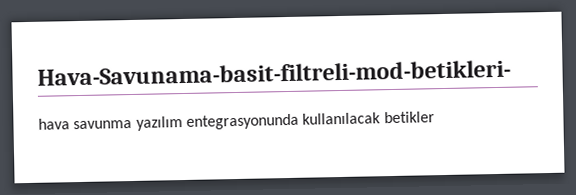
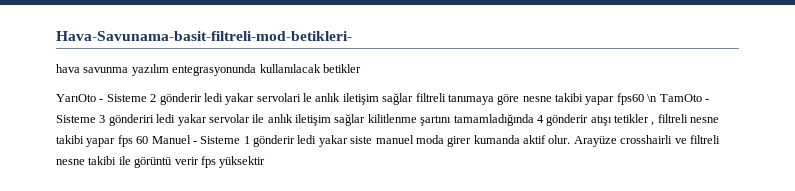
+ YarıOto - Sisteme 2 gönderir ledi yakar servolari le anlık iletişim sağlar filtreli tanımaya göre nesne takibi yapar fps60 \n TamOto - Sisteme 3 gönderiri ledi yakar servolar ile anlık iletişim sağlar kilitlenme şartını tamamladığında 4 gönderir atışı tetikler , filtreli nesne takibi yapar fps 60 Manuel - Sisteme 1 gönderir ledi yakar siste manuel moda girer kumanda aktif olur. Arayüze crosshairli ve filtreli nesne takibi ile görüntü verir fps yüksektir

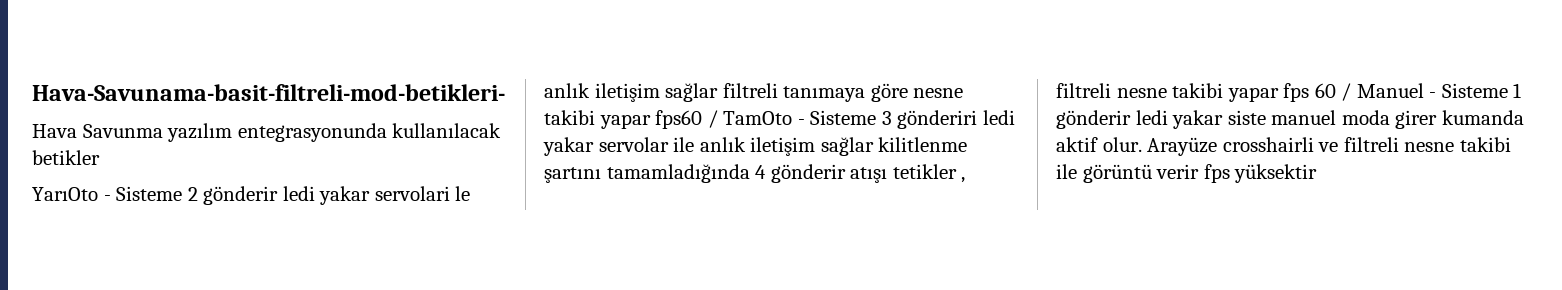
- hava savunma yazılım entegrasyonunda kullanılacak betikler
+ Hava Savunma yazılım entegrasyonunda kullanılacak betikler
- YarıOto - Sisteme 2 gönderir ledi yakar servolari le anlık iletişim sağlar filtreli tanımaya göre nesne takibi yapar fps60 \n TamOto - Sisteme 3 gönderiri ledi yakar servolar ile anlık iletişim sağlar kilitlenme şartını tamamladığında 4 gönderir atışı tetikler , filtreli nesne takibi yapar fps 60 Manuel - Sisteme 1 gönderir ledi yakar siste manuel moda girer kumanda aktif olur.
+ YarıOto - Sisteme 2 gönderir ledi yakar servolari le anlık iletişim sağlar filtreli tanımaya göre nesne takibi yapar fps60 / TamOto - Sisteme 3 gönderiri ledi yakar servolar ile anlık iletişim sağlar kilitlenme şartını tamamladığında 4 gönderir atışı tetikler , filtreli nesne takibi yapar fps 60 / Manuel - Sisteme 1 gönderir ledi yakar siste manuel moda girer kumanda aktif olur.

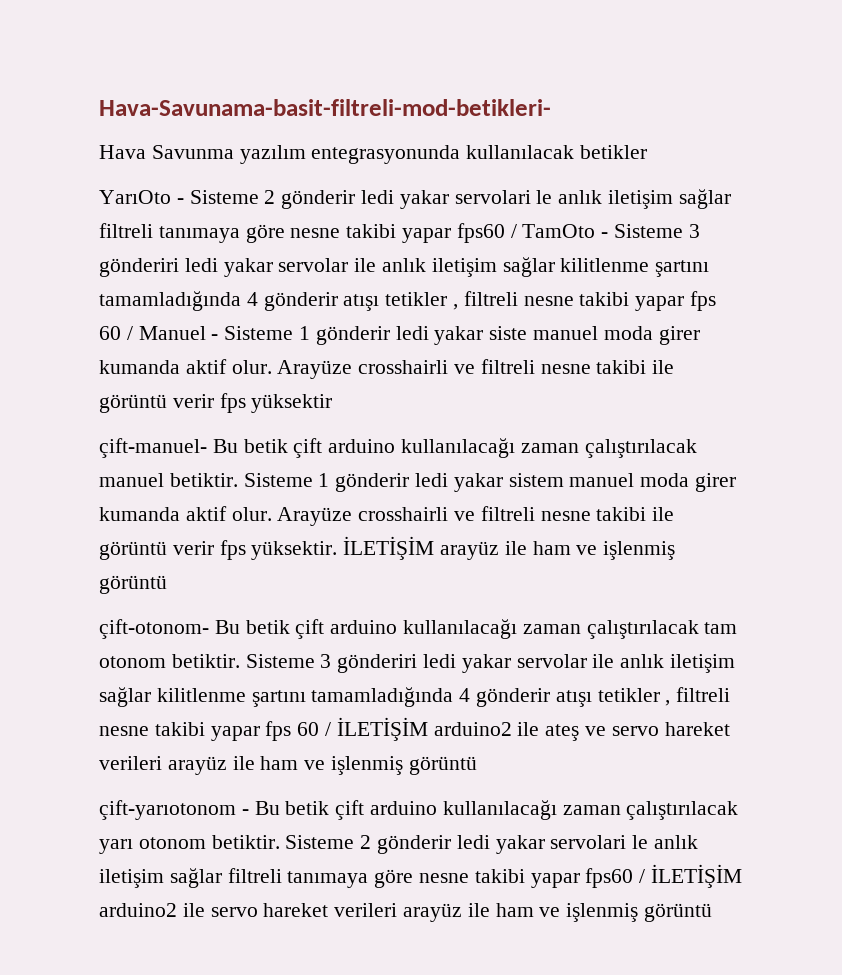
+ çift-manuel- Bu betik çift arduino kullanılacağı zaman çalıştırılacak manuel betiktir. Sisteme 1 gönderir ledi yakar sistem manuel moda girer kumanda aktif olur. Arayüze crosshairli ve filtreli nesne takibi ile görüntü verir fps yüksektir. İLETİŞİM arayüz ile ham ve işlenmiş görüntü
+ çift-otonom- Bu betik çift arduino kullanılacağı zaman çalıştırılacak tam otonom betiktir. Sisteme 3 gönderiri ledi yakar servolar ile anlık iletişim sağlar kilitlenme şartını tamamladığında 4 gönderir atışı tetikler , filtreli nesne takibi yapar fps 60 / İLETİŞİM arduino2 ile ateş ve servo hareket verileri arayüz ile ham ve işlenmiş görüntü
+ çift-yarıotonom - Bu betik çift arduino kullanılacağı zaman çalıştırılacak yarı otonom betiktir. Sisteme 2 gönderir ledi yakar servolari le anlık iletişim sağlar filtreli tanımaya göre nesne takibi yapar fps60 / İLETİŞİM arduino2 ile servo hareket verileri arayüz ile ham ve işlenmiş görüntü

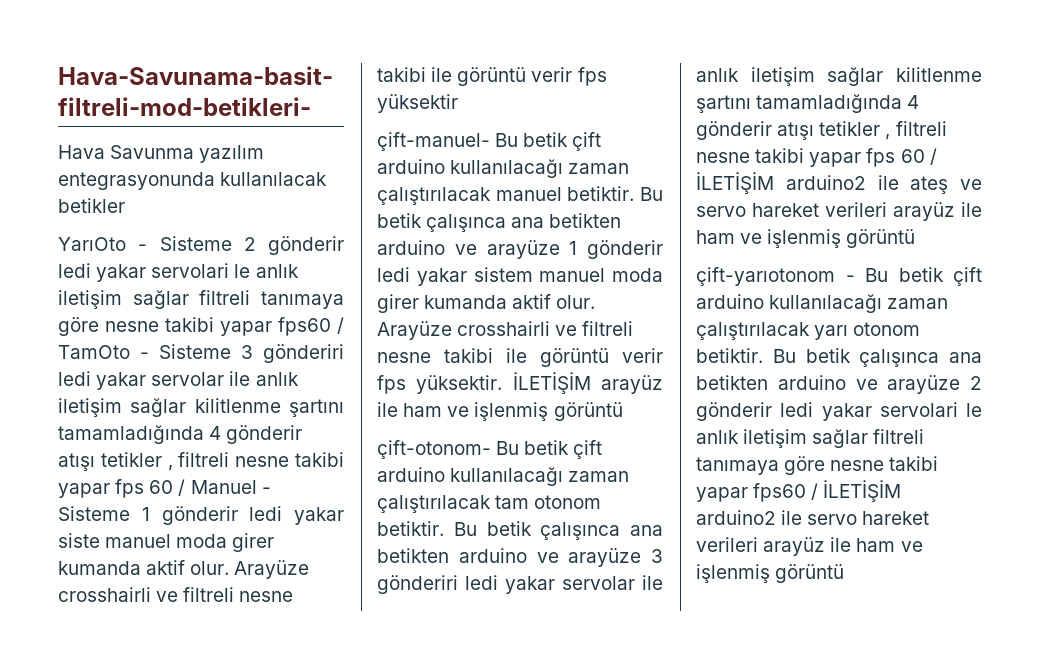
- Sisteme 1 gönderir ledi yakar sistem manuel moda girer kumanda aktif olur.
+ Bu betik çalışınca ana betikten arduino ve arayüze 1 gönderir ledi yakar sistem manuel moda girer kumanda aktif olur.
- Sisteme 3 gönderiri ledi yakar servolar ile anlık iletişim sağlar kilitlenme şartını tamamladığında 4 gönderir atışı tetikler , filtreli nesne takibi yapar fps 60 / İLETİŞİM arduino2 ile ateş ve servo hareket verileri arayüz ile ham ve işlenmiş görüntü
+ Bu betik çalışınca ana betikten arduino ve arayüze 3 gönderiri ledi yakar servolar ile anlık iletişim sağlar kilitlenme şartını tamamladığında 4 gönderir atışı tetikler , filtreli nesne takibi yapar fps 60 / İLETİŞİM arduino2 ile ateş ve servo hareket verileri arayüz ile ham ve işlenmiş görüntü
- Sisteme 2 gönderir ledi yakar servolari le anlık iletişim sağlar filtreli tanımaya göre nesne takibi yapar fps60 / İLETİŞİM arduino2 ile servo hareket verileri arayüz ile ham ve işlenmiş görüntü
+ Bu betik çalışınca ana betikten arduino ve arayüze 2 gönderir ledi yakar servolari le anlık iletişim sağlar filtreli tanımaya göre nesne takibi yapar fps60 / İLETİŞİM arduino2 ile servo hareket verileri arayüz ile ham ve işlenmiş görüntü

